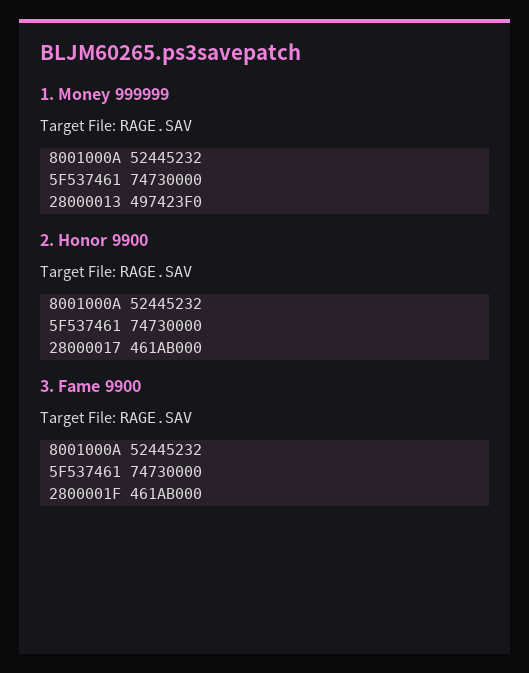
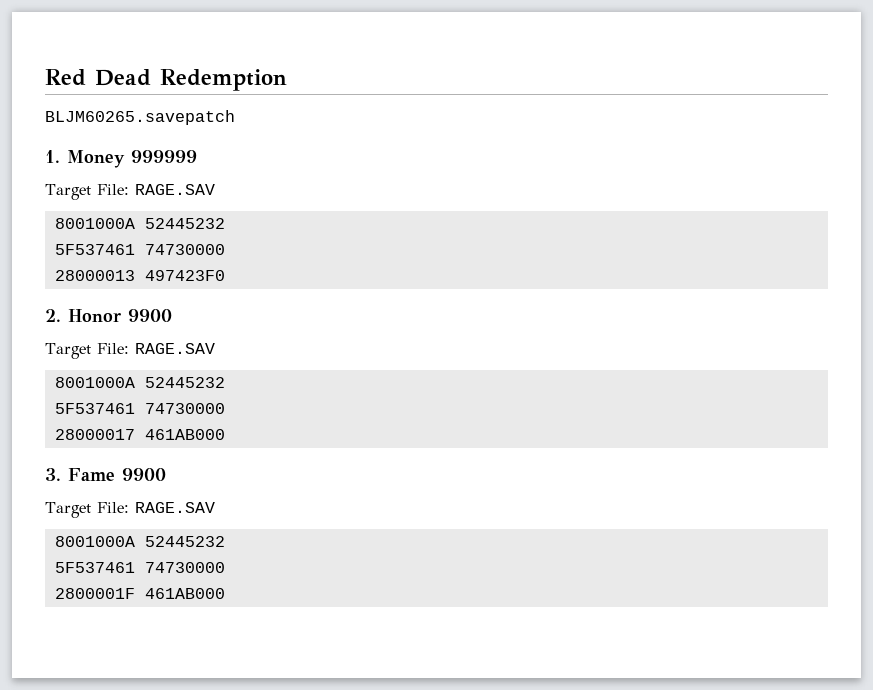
- BLJM60265.ps3savepatch
+ Red Dead Redemption
+ BLJM60265.savepatch

